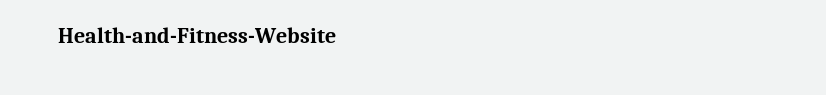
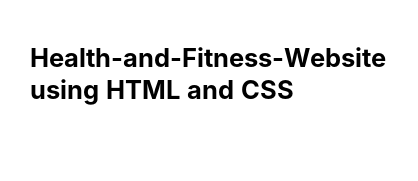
- Health-and-Fitness-Website
+ Health-and-Fitness-Website using HTML and CSS

